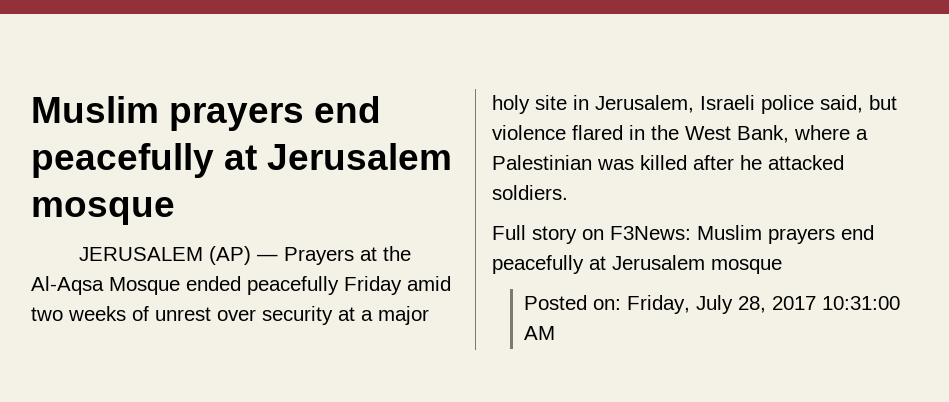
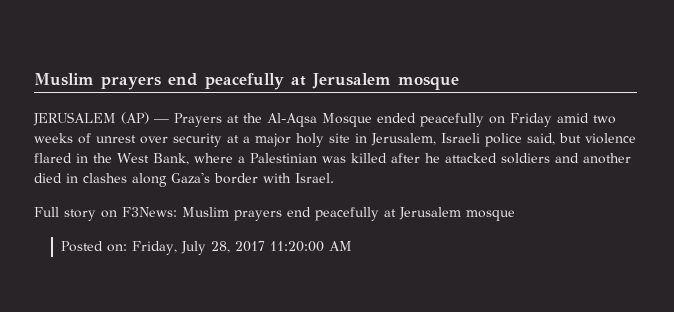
- JERUSALEM (AP) — Prayers at the Al-Aqsa Mosque ended peacefully Friday amid two weeks of unrest over security at a major holy site in Jerusalem, Israeli police said, but violence flared in the West Bank, where a Palestinian was killed after he attacked soldiers.
+ JERUSALEM (AP) — Prayers at the Al-Aqsa Mosque ended peacefully on Friday amid two weeks of unrest over security at a major holy site in Jerusalem, Israeli police said, but violence flared in the West Bank, where a Palestinian was killed after he attacked soldiers and another died in clashes along Gaza's border with Israel.
- Posted on: Friday, July 28, 2017 10:31:00 AM
+ Posted on: Friday, July 28, 2017 11:20:00 AM

